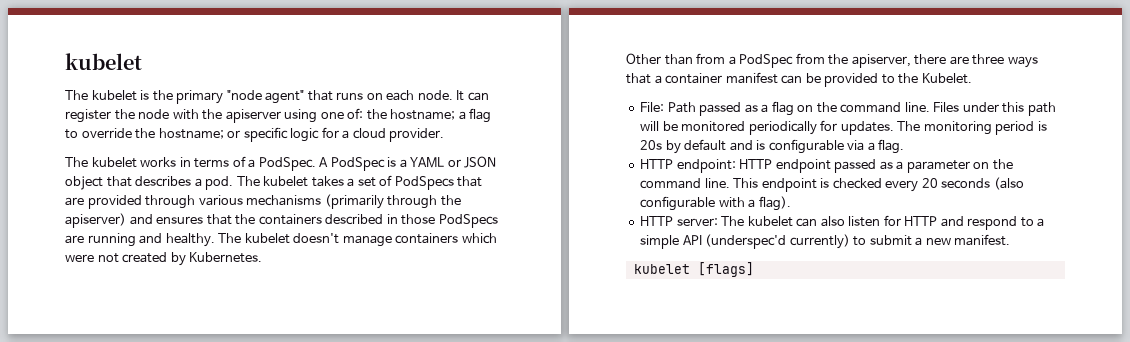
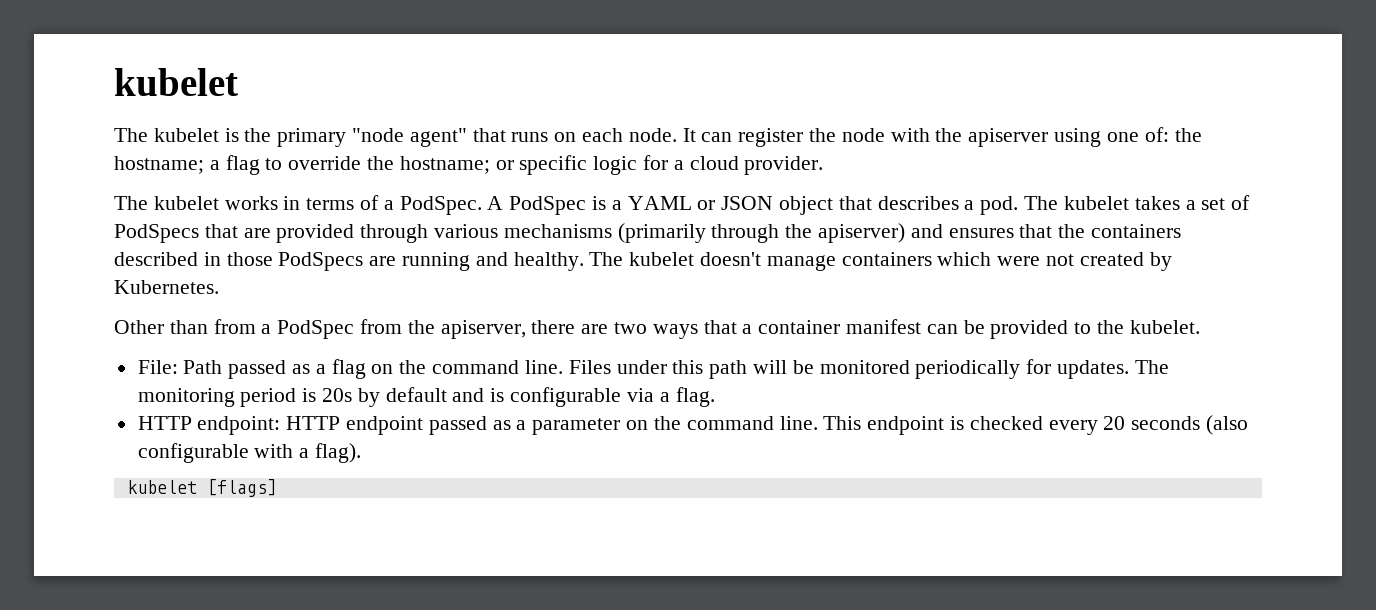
- Other than from a PodSpec from the apiserver, there are three ways that a container manifest can be provided to the Kubelet.
+ Other than from a PodSpec from the apiserver, there are two ways that a container manifest can be provided to the kubelet.
- HTTP server: The kubelet can also listen for HTTP and respond to a simple API (underspec'd currently) to submit a new manifest.

